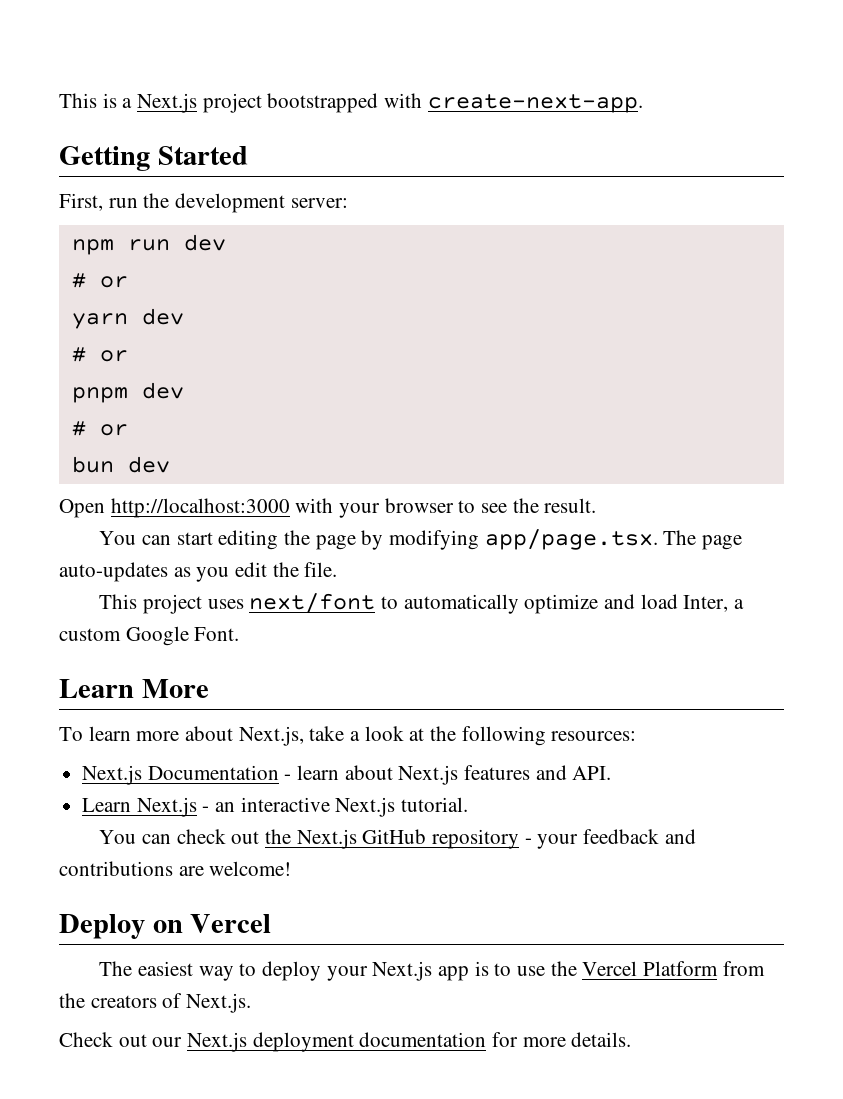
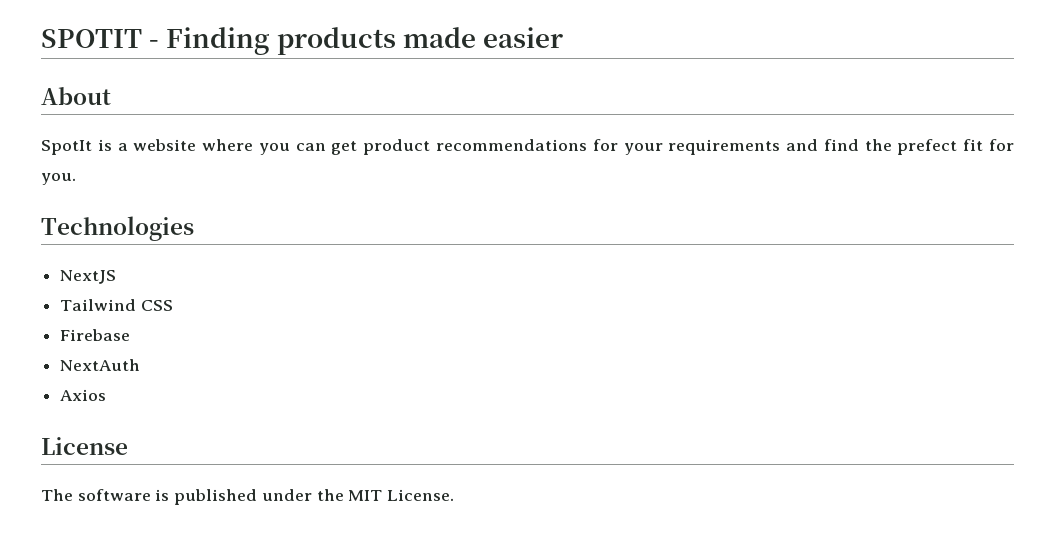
- This is a Next.js project bootstrapped with create-next-app.
- Getting Started
- First, run the development server:
- npm run dev
- # or
- yarn dev
- # or
- pnpm dev
- # or
- bun dev
- Open http://localhost:3000 with your browser to see the result.
- You can start editing the page by modifying app/page.tsx. The page auto-updates as you edit the file.
- This project uses next/font to automatically optimize and load Inter, a custom Google Font.
- Learn More
- To learn more about Next.js, take a look at the following resources:
- Next.js Documentation - learn about Next.js features and API.
- Learn Next.js - an interactive Next.js tutorial.
- You can check out the Next.js GitHub repository - your feedback and contributions are welcome!
- Deploy on Vercel
- The easiest way to deploy your Next.js app is to use the Vercel Platform from the creators of Next.js.
- Check out our Next.js deployment documentation for more details.
+ SPOTIT - Finding products made easier
+ About
+ SpotIt is a website where you can get product recommendations for your requirements and find the prefect fit for you.
+ Technologies
+ NextJS
+ Tailwind CSS
+ Firebase
+ NextAuth
+ Axios
+ License
+ The software is published under the MIT License.

